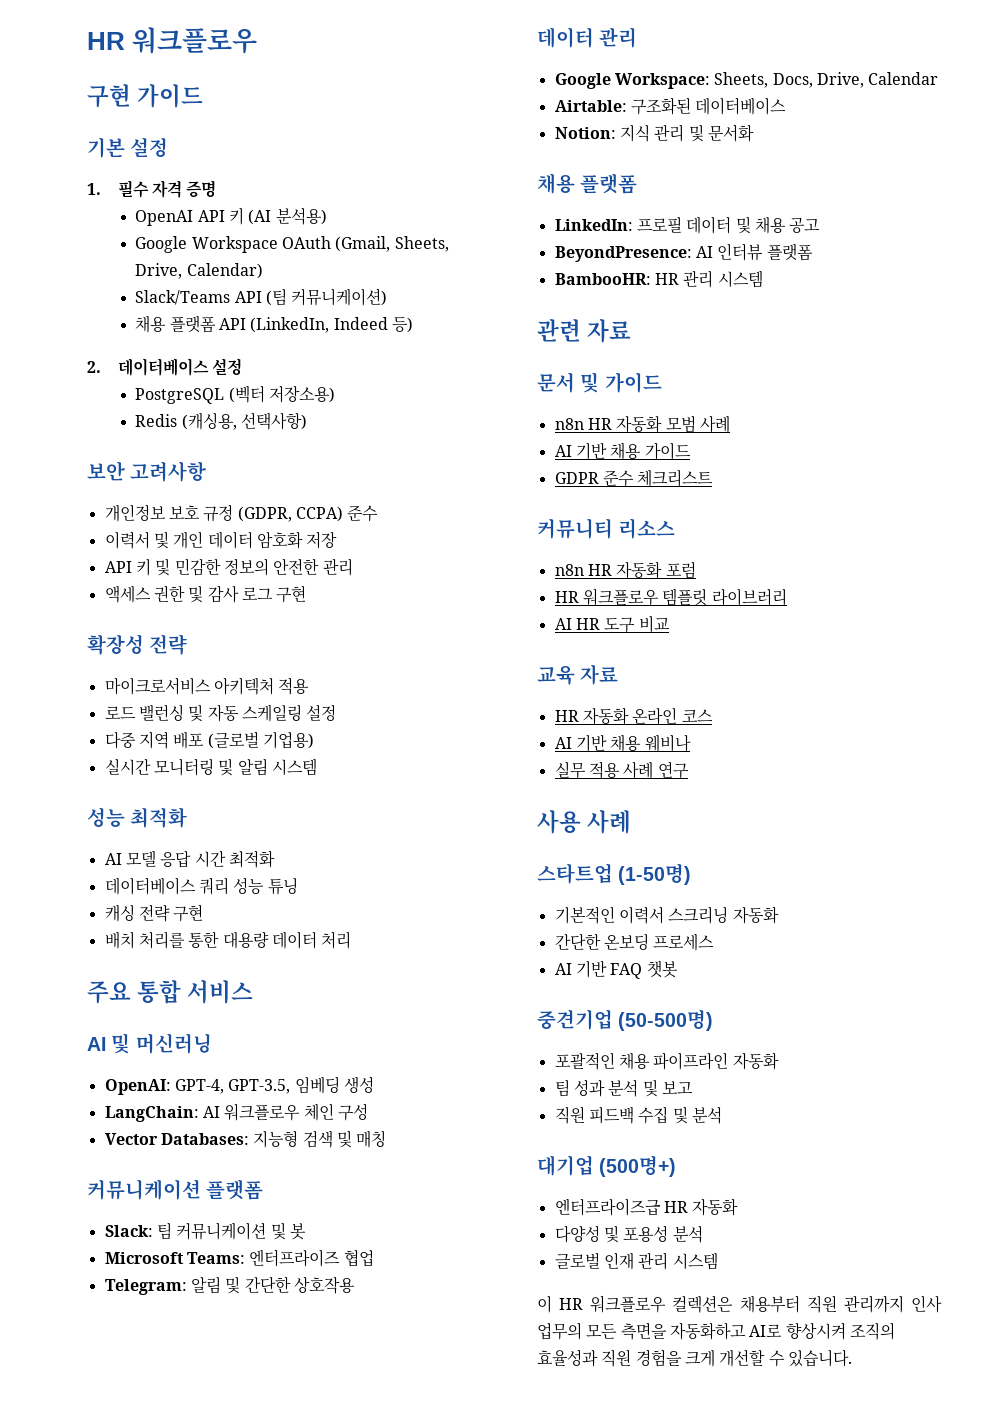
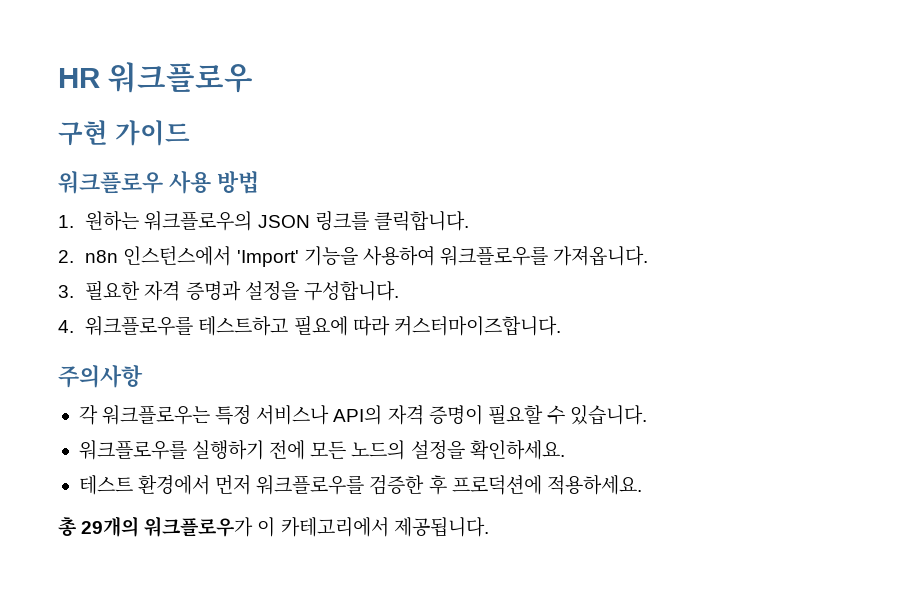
- 기본 설정
- 1. 필수 자격 증명
- OpenAI API 키 (AI 분석용)
- Google Workspace OAuth (Gmail, Sheets, Drive, Calendar)
- Slack/Teams API (팀 커뮤니케이션)
- 채용 플랫폼 API (LinkedIn, Indeed 등)
- 2. 데이터베이스 설정
- PostgreSQL (벡터 저장소용)
- Redis (캐싱용, 선택사항)
- 보안 고려사항
- 개인정보 보호 규정 (GDPR, CCPA) 준수
- 이력서 및 개인 데이터 암호화 저장
- API 키 및 민감한 정보의 안전한 관리
- 액세스 권한 및 감사 로그 구현
- 확장성 전략
- 마이크로서비스 아키텍처 적용
- 로드 밸런싱 및 자동 스케일링 설정
- 다중 지역 배포 (글로벌 기업용)
- 실시간 모니터링 및 알림 시스템
- 성능 최적화
- AI 모델 응답 시간 최적화
- 데이터베이스 쿼리 성능 튜닝
- 캐싱 전략 구현
- 배치 처리를 통한 대용량 데이터 처리
- 주요 통합 서비스
- AI 및 머신러닝
- OpenAI: GPT-4, GPT-3.5, 임베딩 생성
- LangChain: AI 워크플로우 체인 구성
- Vector Databases: 지능형 검색 및 매칭
- 커뮤니케이션 플랫폼
- Slack: 팀 커뮤니케이션 및 봇
- Microsoft Teams: 엔터프라이즈 협업
- Telegram: 알림 및 간단한 상호작용
- 데이터 관리
- Google Workspace: Sheets, Docs, Drive, Calendar
- Airtable: 구조화된 데이터베이스
- Notion: 지식 관리 및 문서화
- 채용 플랫폼
- LinkedIn: 프로필 데이터 및 채용 공고
- BeyondPresence: AI 인터뷰 플랫폼
- BambooHR: HR 관리 시스템
- 관련 자료
- 문서 및 가이드
- n8n HR 자동화 모범 사례
- AI 기반 채용 가이드
- GDPR 준수 체크리스트
- 커뮤니티 리소스
- n8n HR 자동화 포럼
- HR 워크플로우 템플릿 라이브러리
- AI HR 도구 비교
- 교육 자료
- HR 자동화 온라인 코스
- AI 기반 채용 웨비나
- 실무 적용 사례 연구
- 사용 사례
- 스타트업 (1-50명)
- 기본적인 이력서 스크리닝 자동화
- 간단한 온보딩 프로세스
- AI 기반 FAQ 챗봇
- 중견기업 (50-500명)
- 포괄적인 채용 파이프라인 자동화
- 팀 성과 분석 및 보고
- 직원 피드백 수집 및 분석
- 대기업 (500명+)
- 엔터프라이즈급 HR 자동화
- 다양성 및 포용성 분석
- 글로벌 인재 관리 시스템
- 이 HR 워크플로우 컬렉션은 채용부터 직원 관리까지 인사 업무의 모든 측면을 자동화하고 AI로 향상시켜 조직의 효율성과 직원 경험을 크게 개선할 수 있습니다.
+ 워크플로우 사용 방법
+ 1. 원하는 워크플로우의 JSON 링크를 클릭합니다.
+ 2. n8n 인스턴스에서 'Import' 기능을 사용하여 워크플로우를 가져옵니다.
+ 3. 필요한 자격 증명과 설정을 구성합니다.
+ 4. 워크플로우를 테스트하고 필요에 따라 커스터마이즈합니다.
+ 주의사항
+ 각 워크플로우는 특정 서비스나 API의 자격 증명이 필요할 수 있습니다.
+ 워크플로우를 실행하기 전에 모든 노드의 설정을 확인하세요.
+ 테스트 환경에서 먼저 워크플로우를 검증한 후 프로덕션에 적용하세요.
+ 총 29개의 워크플로우가 이 카테고리에서 제공됩니다.

